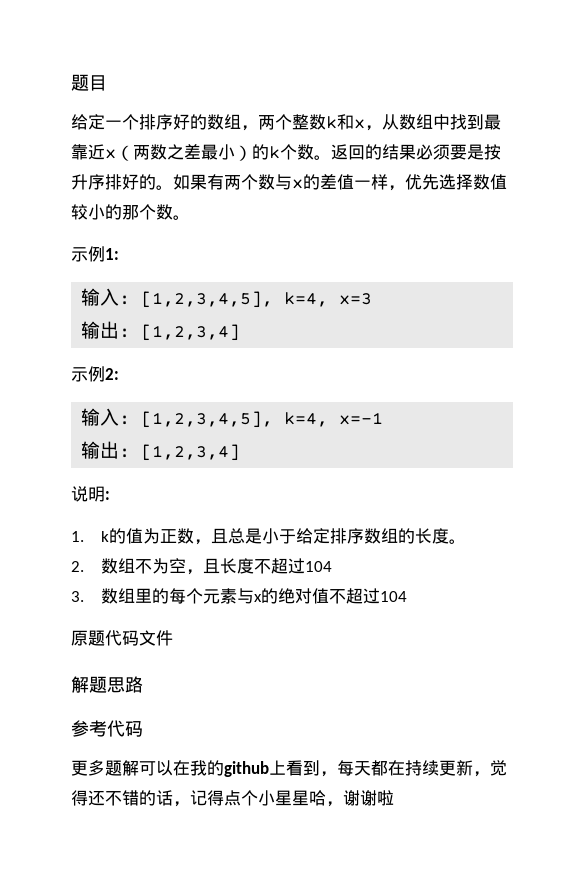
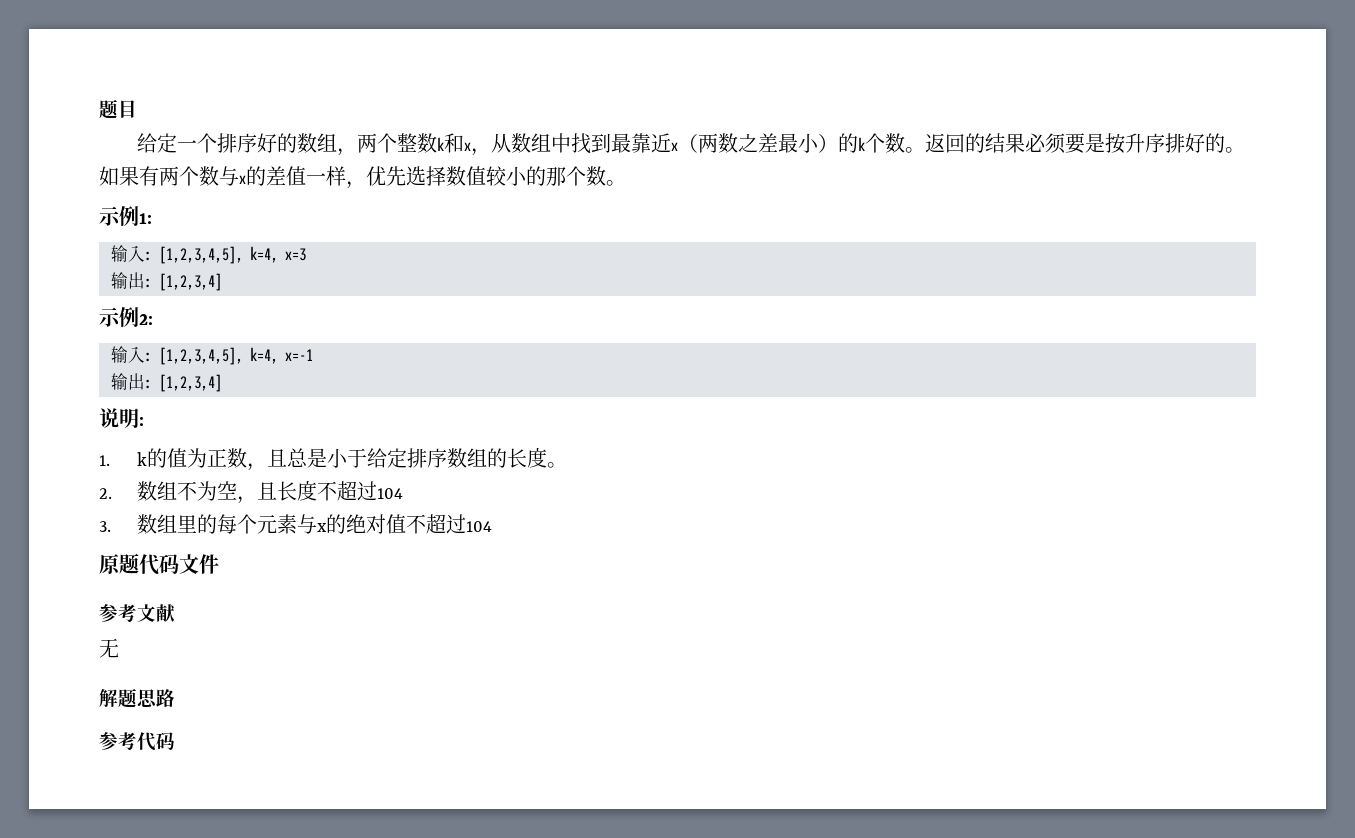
+ 参考文献
+ 无
- 更多题解可以在我的github上看到，每天都在持续更新，觉得还不错的话，记得点个小星星哈，谢谢啦

